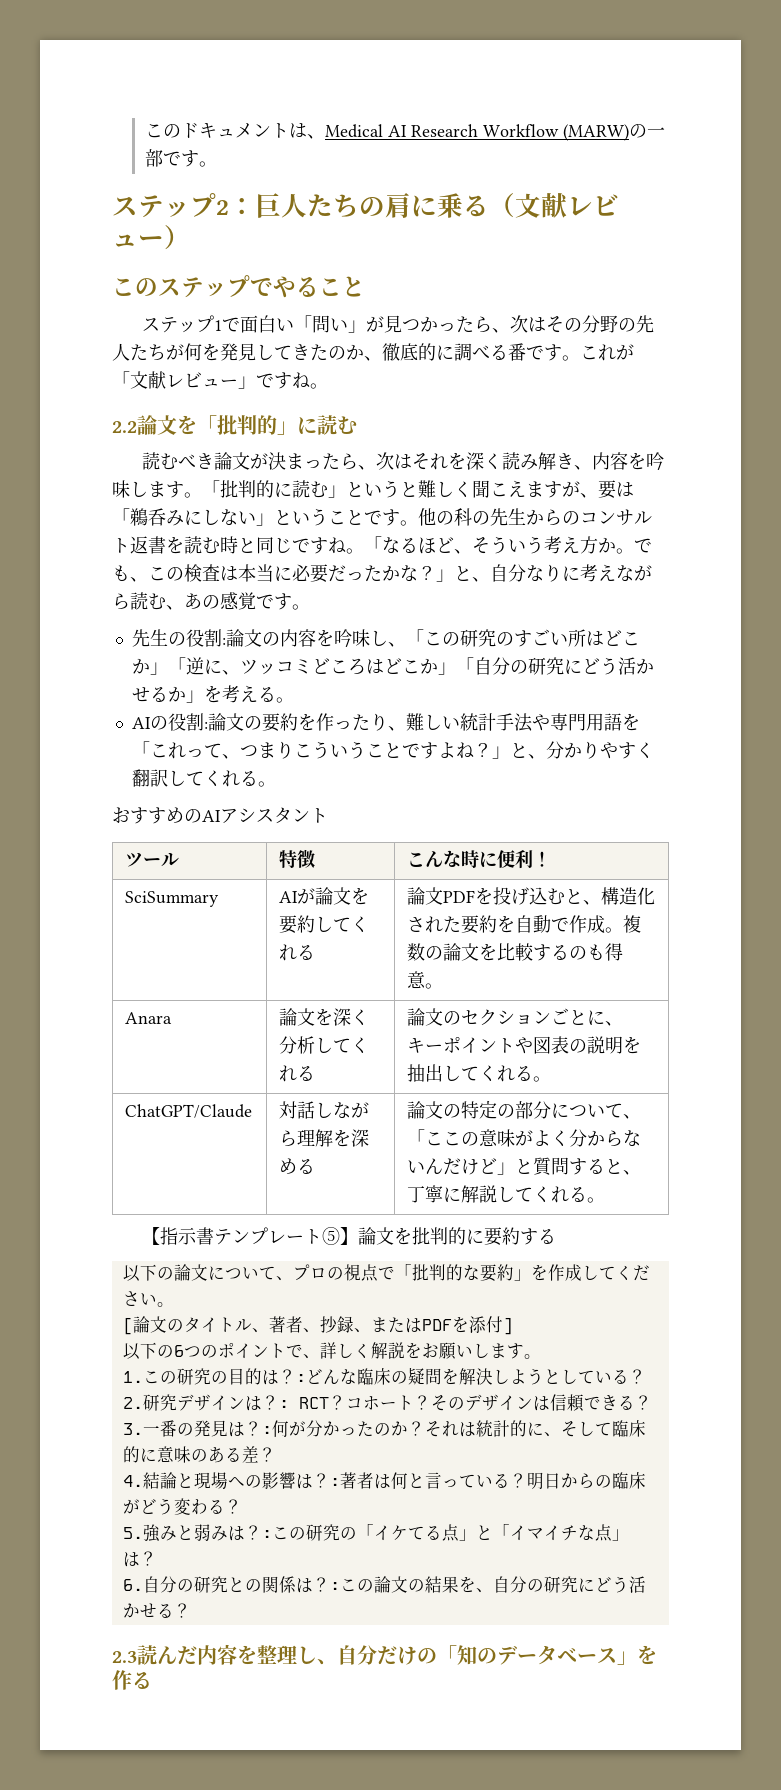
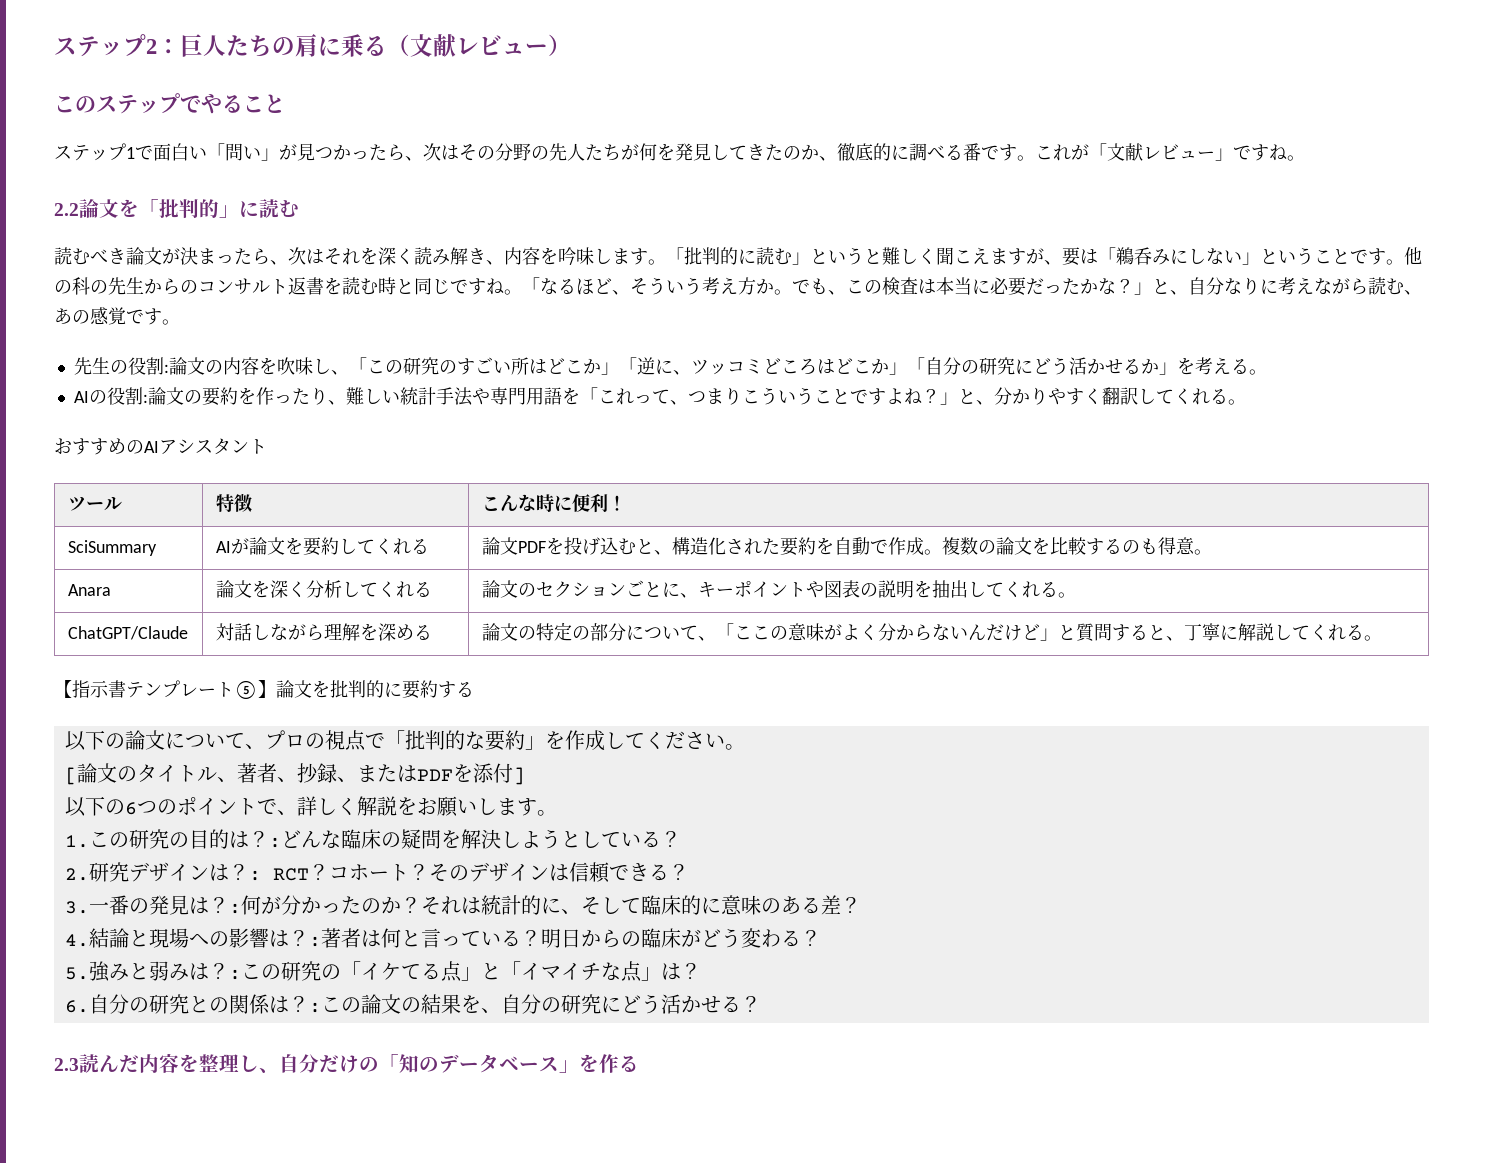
- このドキュメントは、Medical AI Research Workflow (MARW)の一部です。
- 先生の役割:論文の内容を吟味し、「この研究のすごい所はどこか」「逆に、ツッコミどころはどこか」「自分の研究にどう活かせるか」を考える。
+ 先生の役割:論文の内容を吹味し、「この研究のすごい所はどこか」「逆に、ツッコミどころはどこか」「自分の研究にどう活かせるか」を考える。

